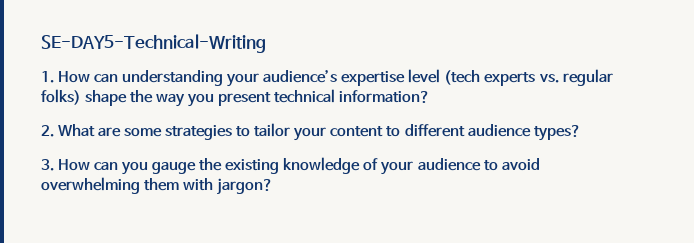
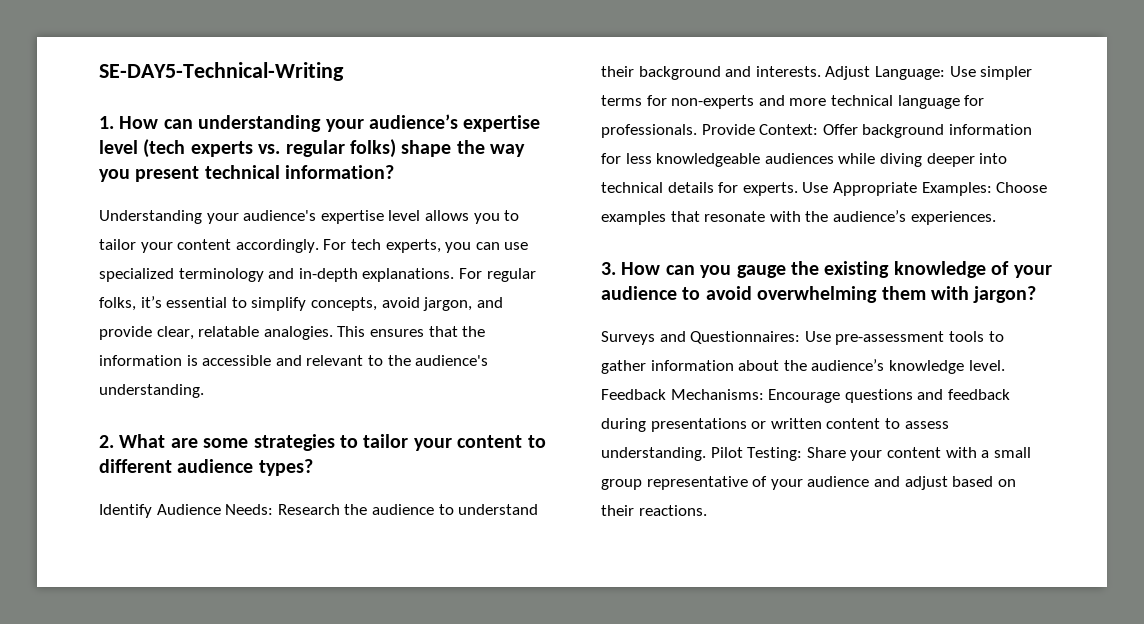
+ Understanding your audience's expertise level allows you to tailor your content accordingly. For tech experts, you can use specialized terminology and in-depth explanations. For regular folks, it’s essential to simplify concepts, avoid jargon, and provide clear, relatable analogies. This ensures that the information is accessible and relevant to the audience's understanding.
+ Identify Audience Needs: Research the audience to understand their background and interests. Adjust Language: Use simpler terms for non-experts and more technical language for professionals. Provide Context: Offer background information for less knowledgeable audiences while diving deeper into technical details for experts. Use Appropriate Examples: Choose examples that resonate with the audience’s experiences.
+ Surveys and Questionnaires: Use pre-assessment tools to gather information about the audience’s knowledge level. Feedback Mechanisms: Encourage questions and feedback during presentations or written content to assess understanding. Pilot Testing: Share your content with a small group representative of your audience and adjust based on their reactions.

